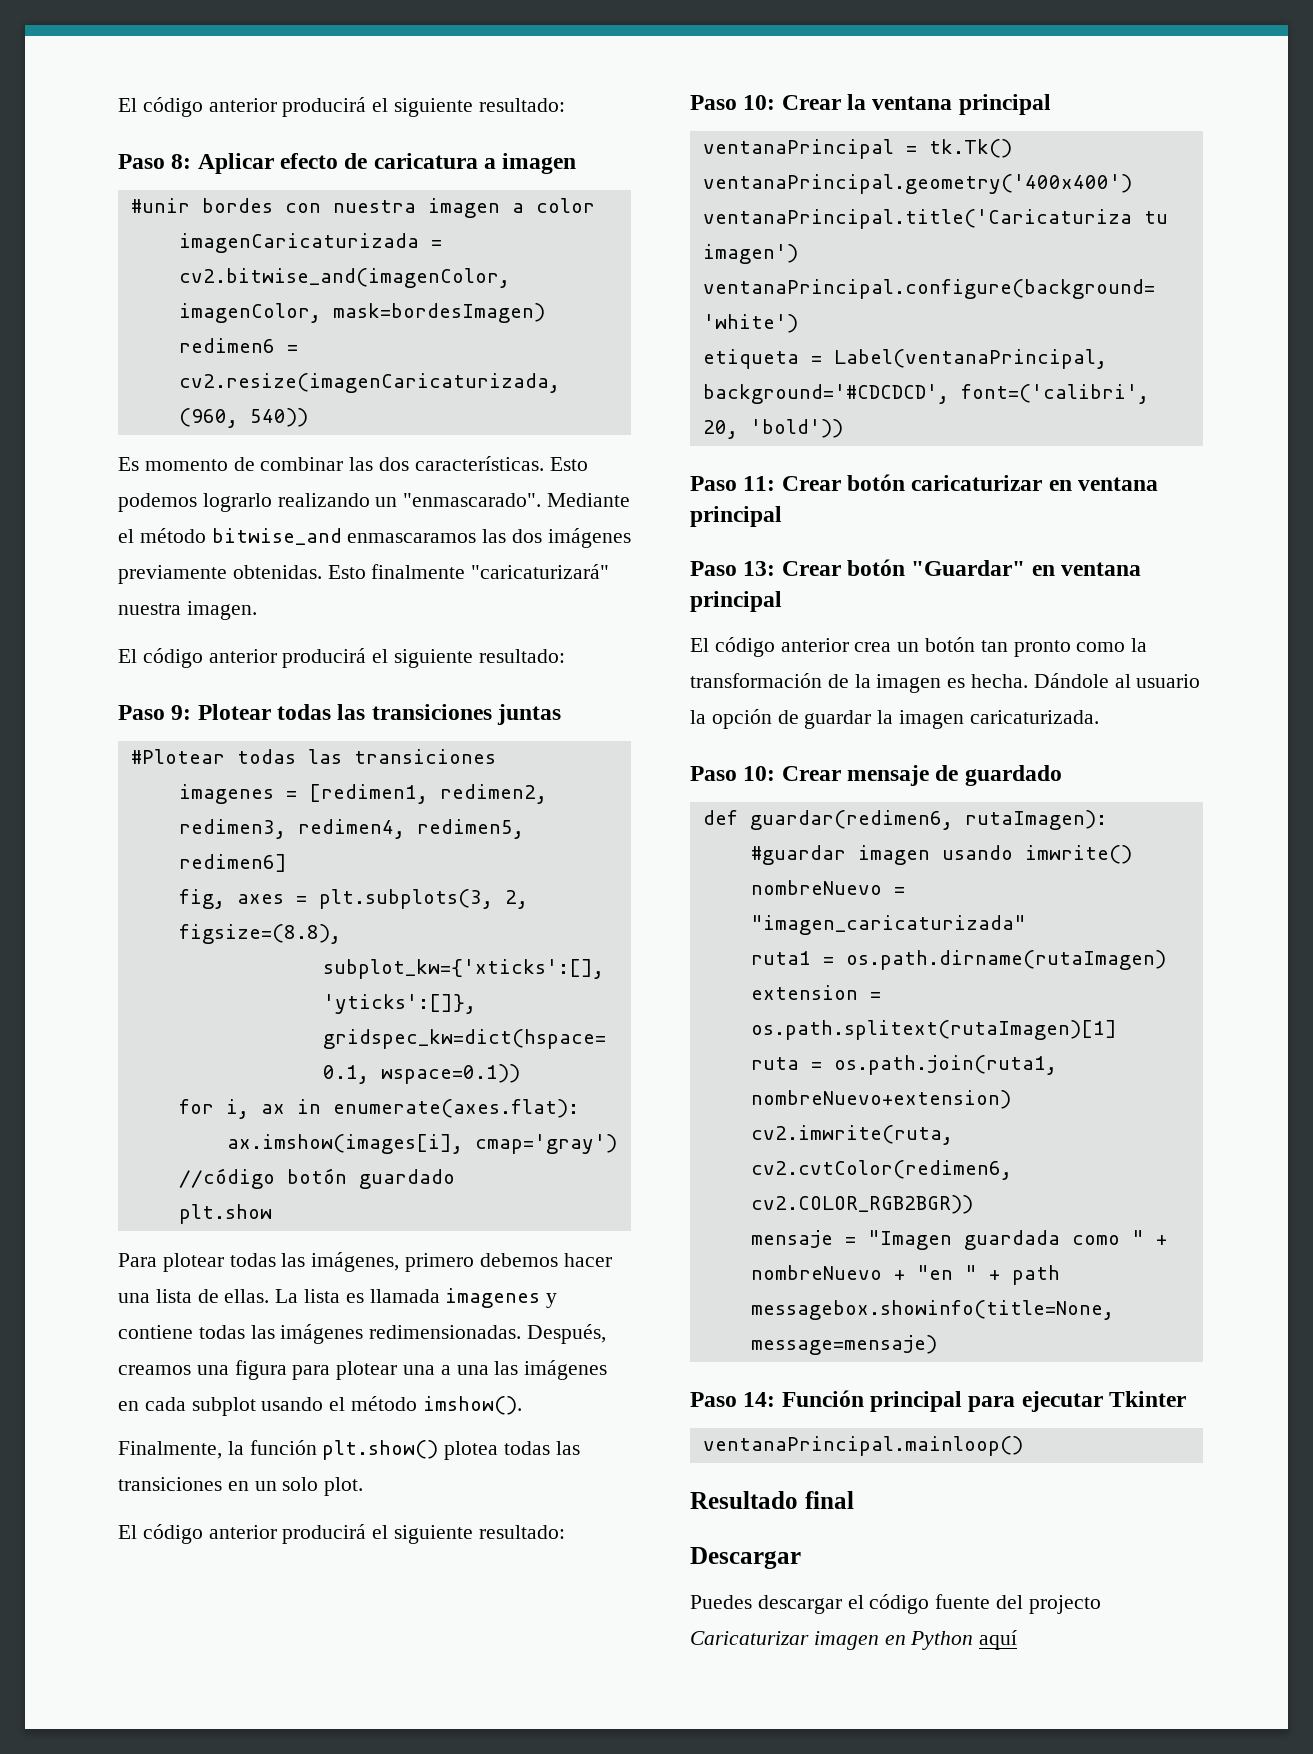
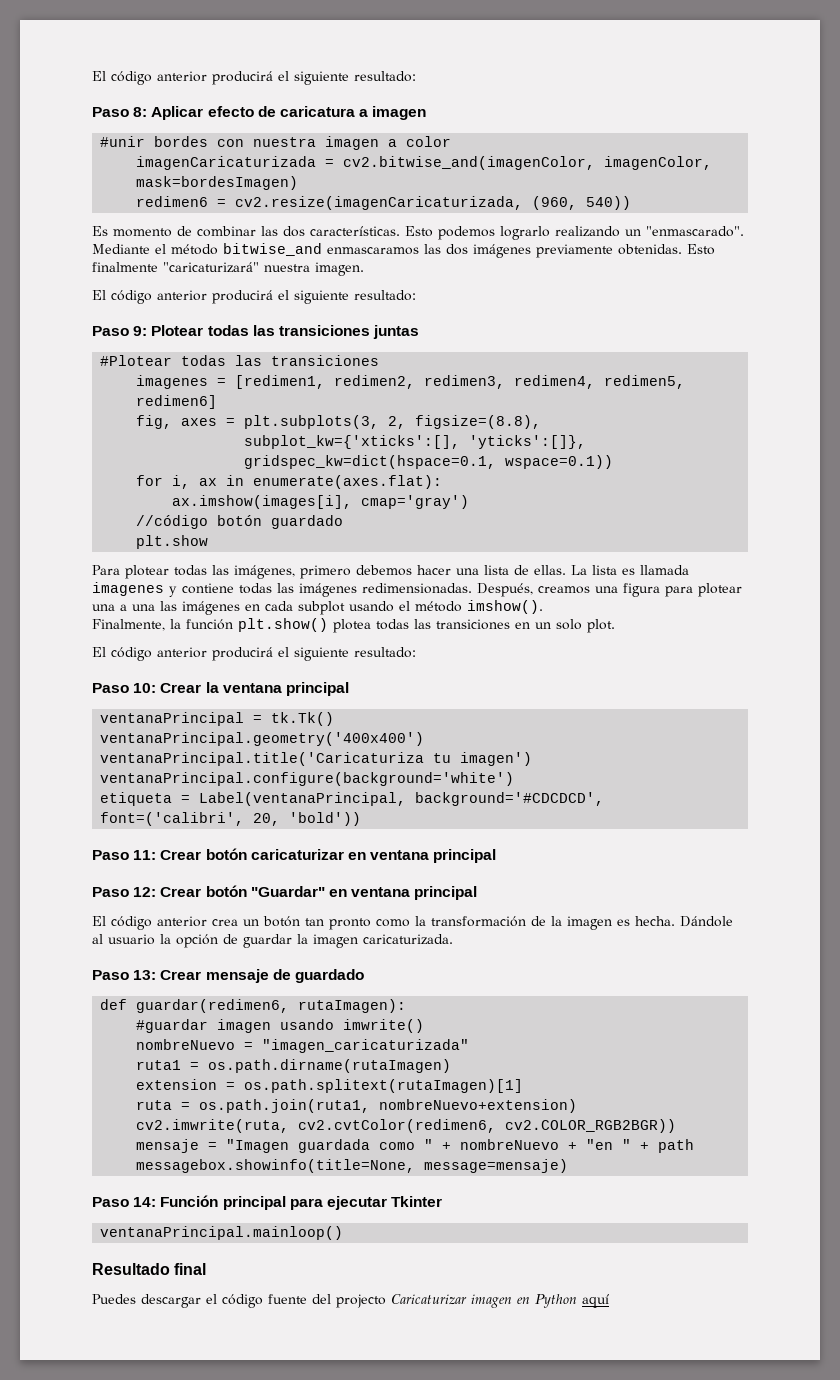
- Paso 13: Crear botón "Guardar" en ventana principal
+ Paso 12: Crear botón "Guardar" en ventana principal
- Paso 10: Crear mensaje de guardado
+ Paso 13: Crear mensaje de guardado
- Descargar

